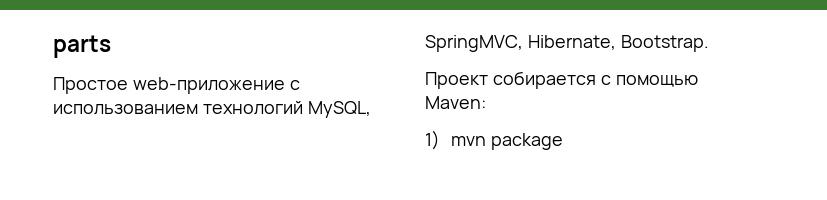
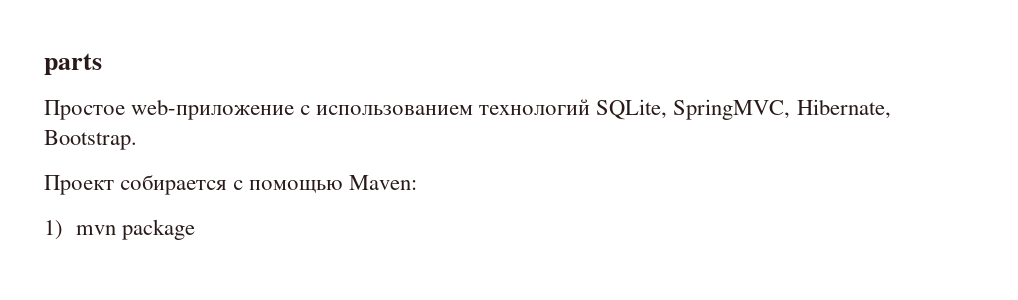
- Простое web-приложение с использованием технологий MySQL, SpringMVC, Hibernate, Bootstrap.
+ Простое web-приложение с использованием технологий SQLite, SpringMVC, Hibernate, Bootstrap.

